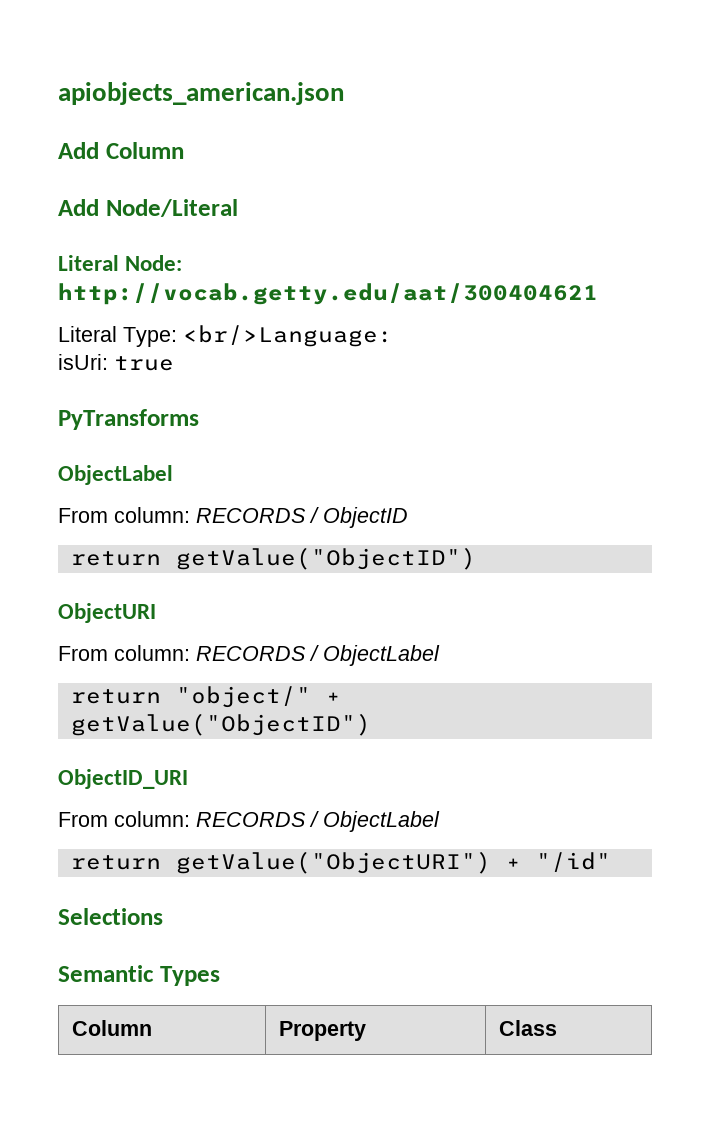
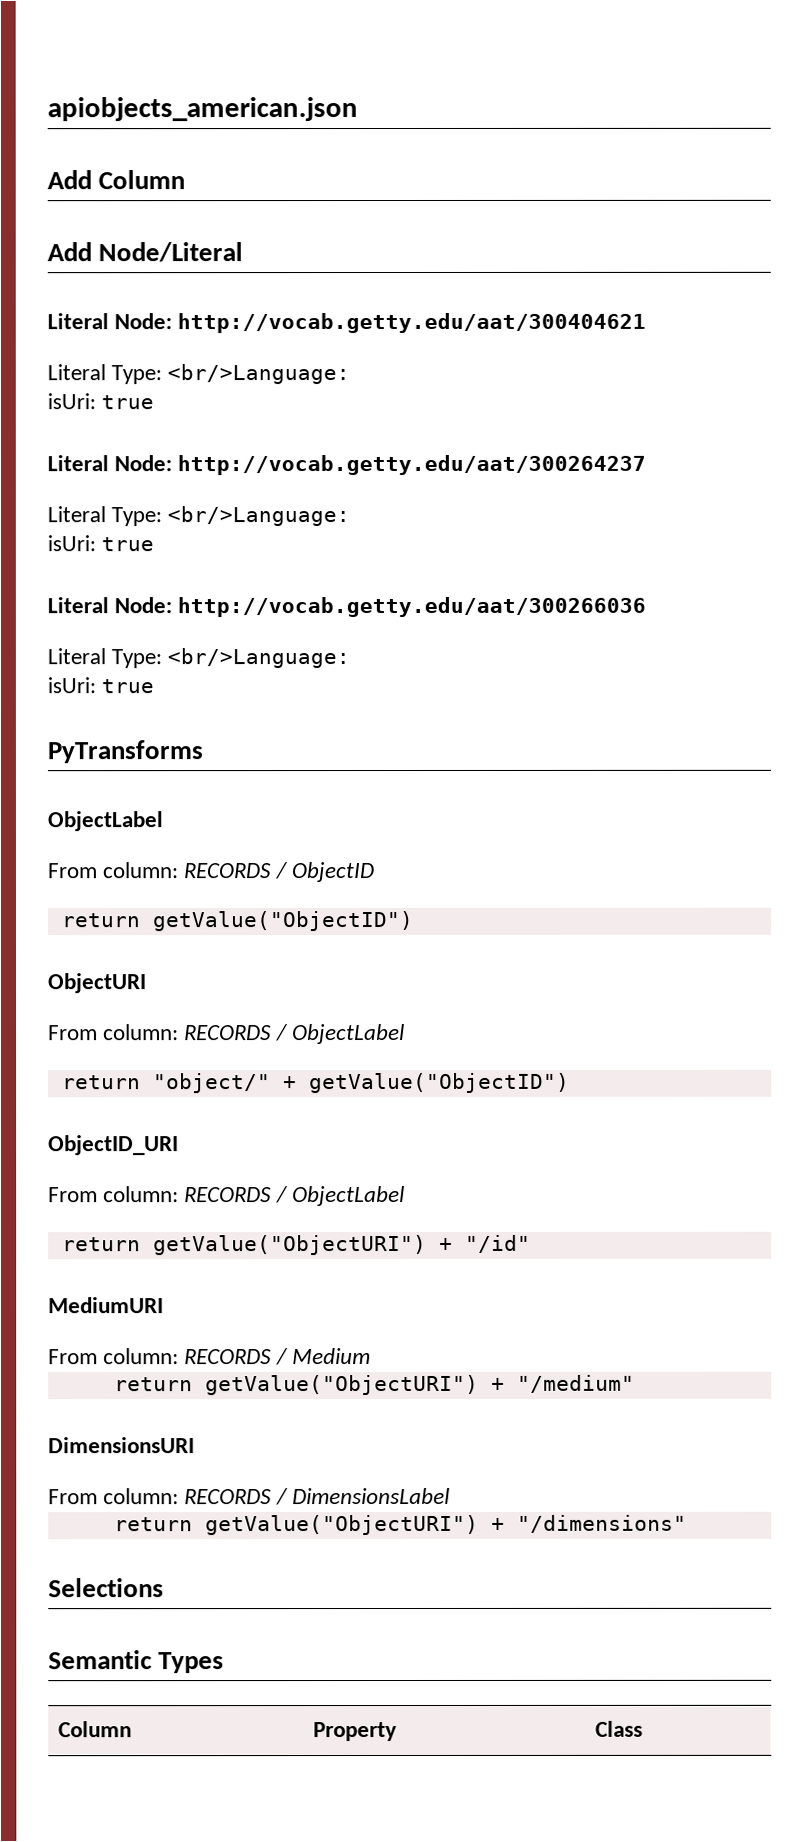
+ Literal Node: http://vocab.getty.edu/aat/300264237
+ Literal Type: <br/>Language:
+ isUri: true
+ Literal Node: http://vocab.getty.edu/aat/300266036
+ Literal Type: <br/>Language:
+ isUri: true
+ MediumURI
+ From column: RECORDS / Medium
+ return getValue("ObjectURI") + "/medium"
+ DimensionsURI
+ From column: RECORDS / DimensionsLabel
+ return getValue("ObjectURI") + "/dimensions"

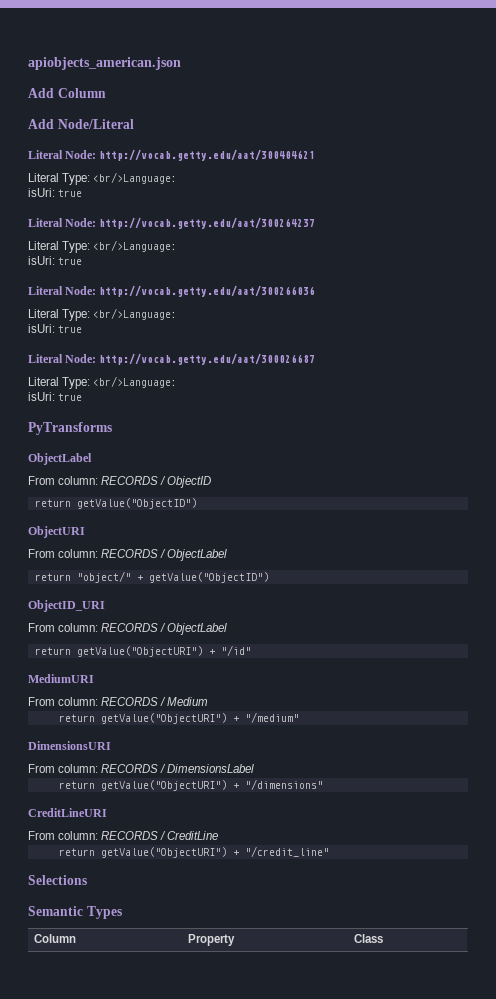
+ Literal Node: http://vocab.getty.edu/aat/300026687
+ Literal Type: <br/>Language:
+ isUri: true
+ CreditLineURI
+ From column: RECORDS / CreditLine
+ return getValue("ObjectURI") + "/credit_line"

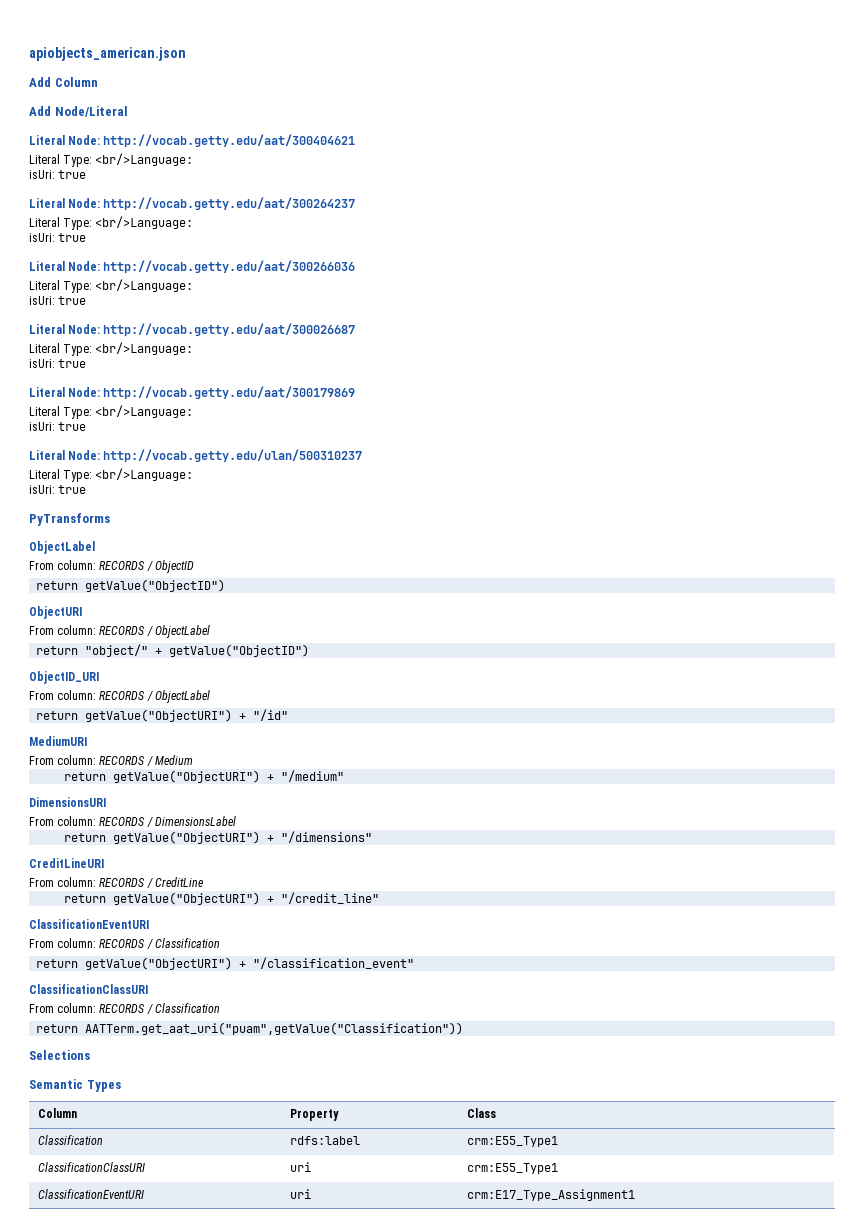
+ Literal Node: http://vocab.getty.edu/aat/300179869
+ Literal Type: <br/>Language:
+ isUri: true
+ Literal Node: http://vocab.getty.edu/ulan/500310237
+ Literal Type: <br/>Language:
+ isUri: true
  return getValue("ObjectURI") + "/credit_line"
+ ClassificationEventURI
+ From column: RECORDS / Classification
+ return getValue("ObjectURI") + "/classification_event"
+ ClassificationClassURI
+ From column: RECORDS / Classification
+ return AATTerm.get_aat_uri("puam",getValue("Classification"))
+ Classification | rdfs:label | crm:E55_Type1
+ ClassificationClassURI | uri | crm:E55_Type1
+ ClassificationEventURI | uri | crm:E17_Type_Assignment1

